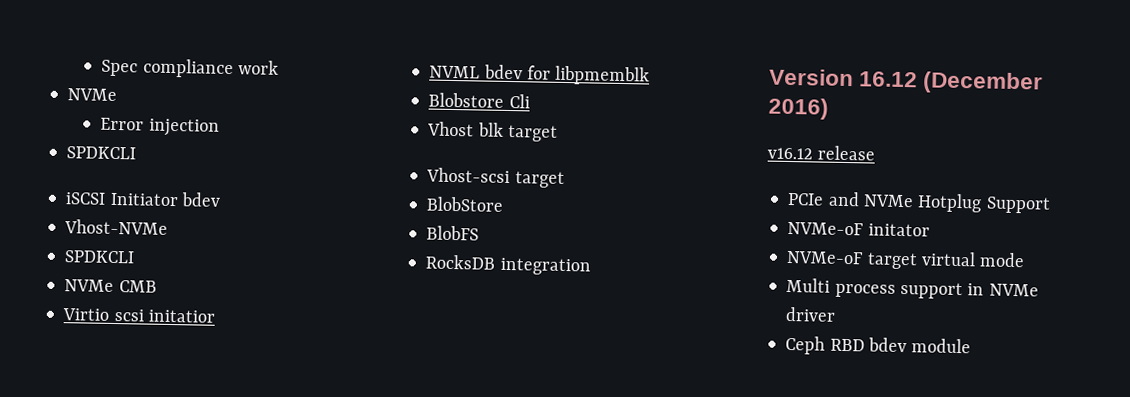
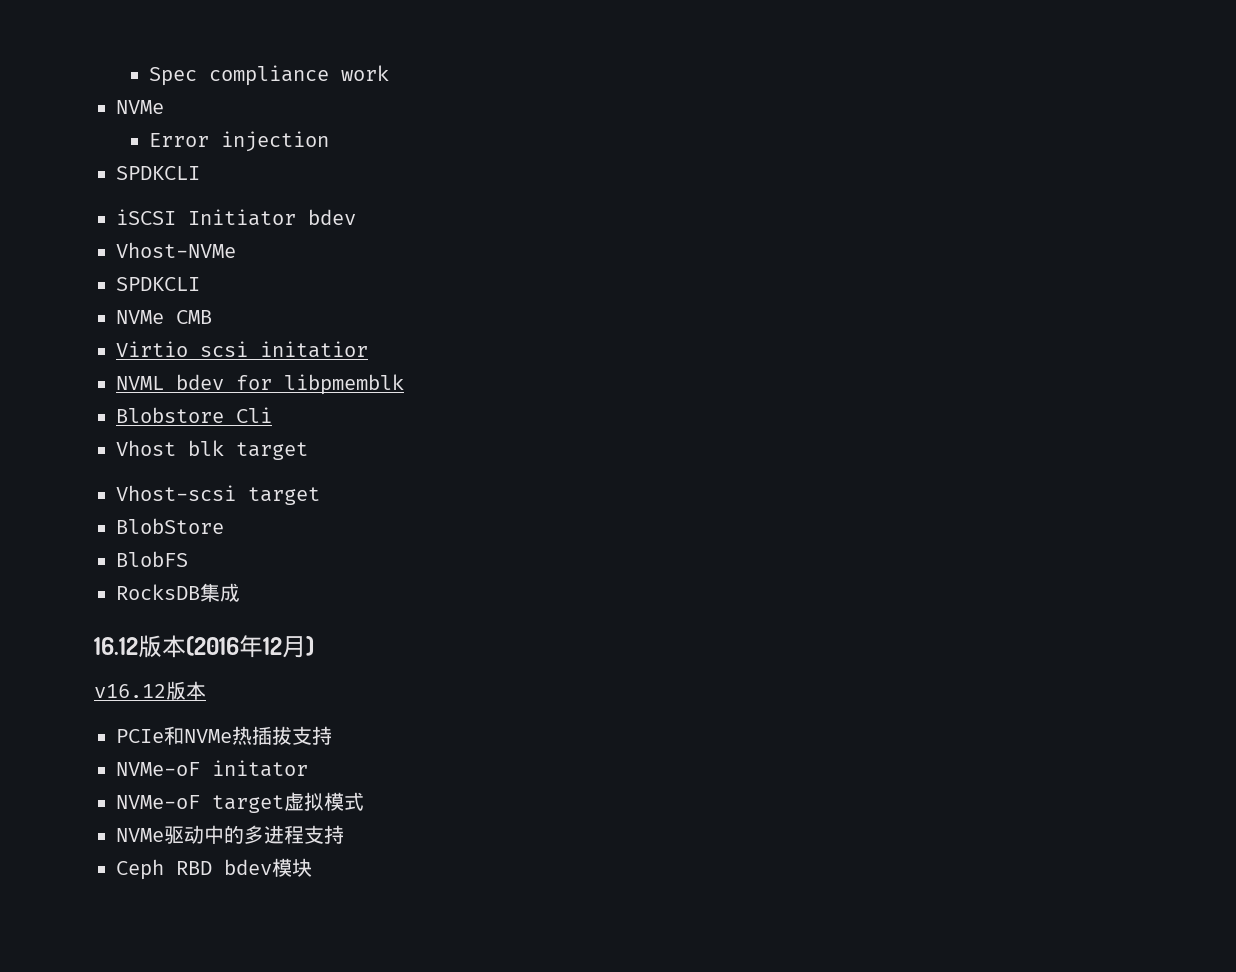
- RocksDB integration
- Version 16.12 (December 2016)
+ RocksDB集成
+ 16.12版本(2016年12月)
- v16.12 release
+ v16.12版本
- PCIe and NVMe Hotplug Support
+ PCIe和NVMe热插拔支持
- NVMe-oF target virtual mode
- Multi process support in NVMe driver
+ NVMe-oF target虚拟模式
+ NVMe驱动中的多进程支持
- Ceph RBD bdev module
+ Ceph RBD bdev模块

